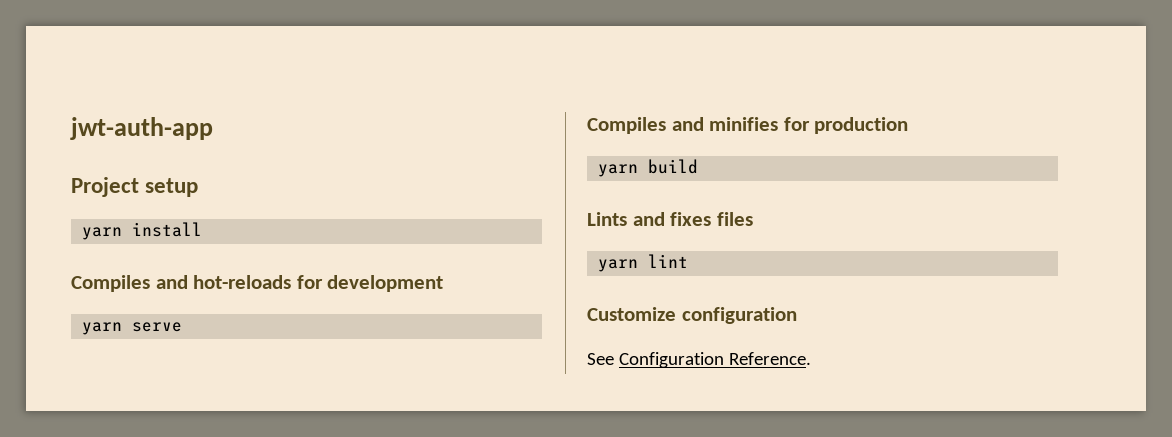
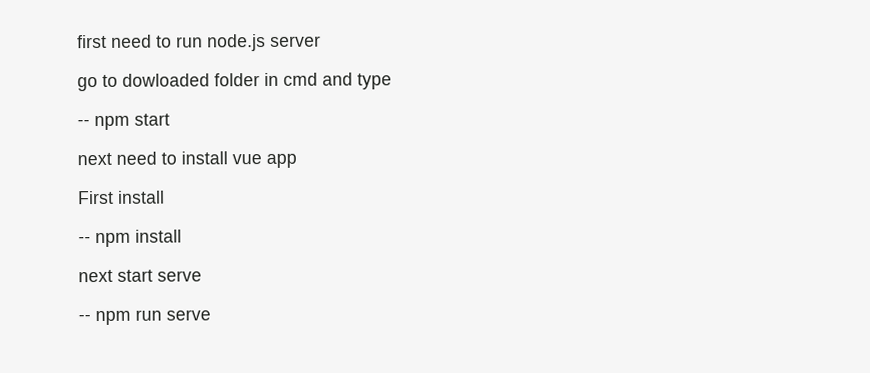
- jwt-auth-app
- Project setup
- yarn install
- Compiles and hot-reloads for development
- yarn serve
- Compiles and minifies for production
- yarn build
- Lints and fixes files
- yarn lint
- Customize configuration
- See Configuration Reference.
+ first need to run node.js server
+ go to dowloaded folder in cmd and type
+ -- npm start
+ next need to install vue app
+ First install
+ -- npm install
+ next start serve
+ -- npm run serve

